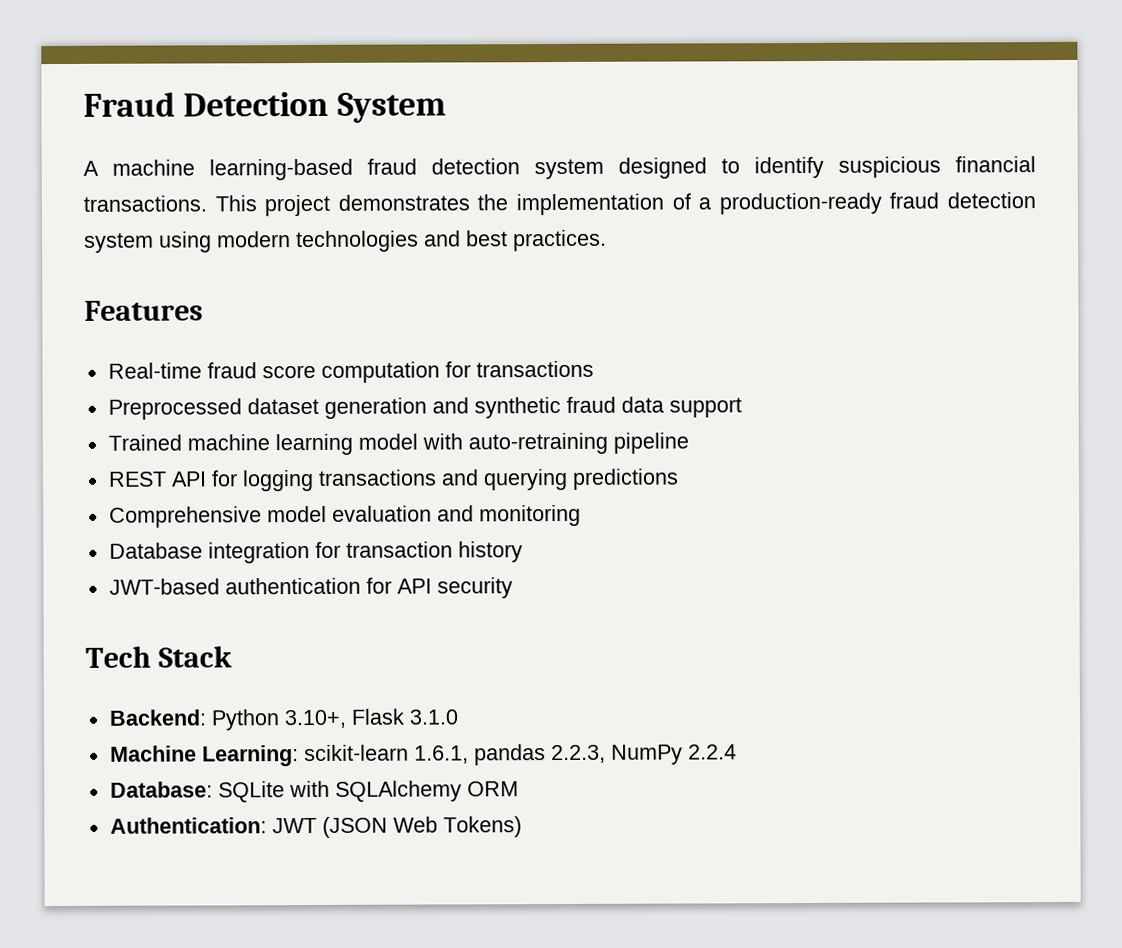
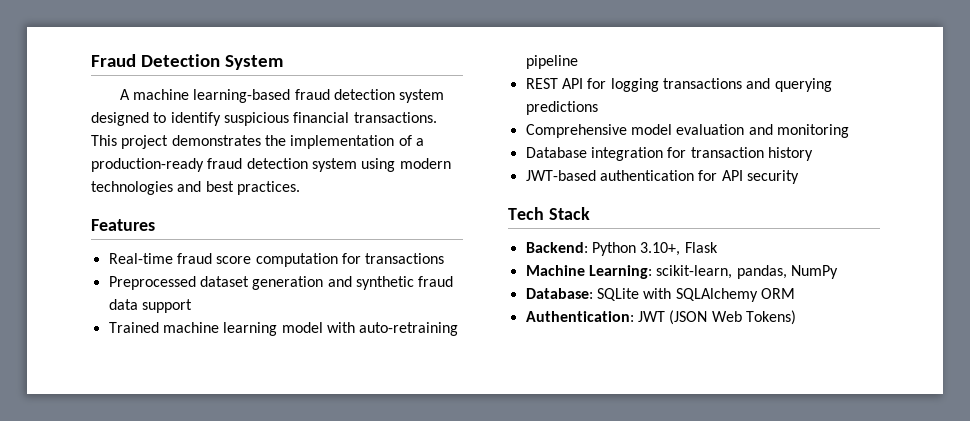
- Backend: Python 3.10+, Flask 3.1.0
+ Backend: Python 3.10+, Flask
- Machine Learning: scikit-learn 1.6.1, pandas 2.2.3, NumPy 2.2.4
+ Machine Learning: scikit-learn, pandas, NumPy

